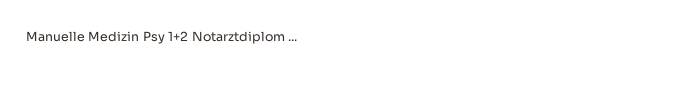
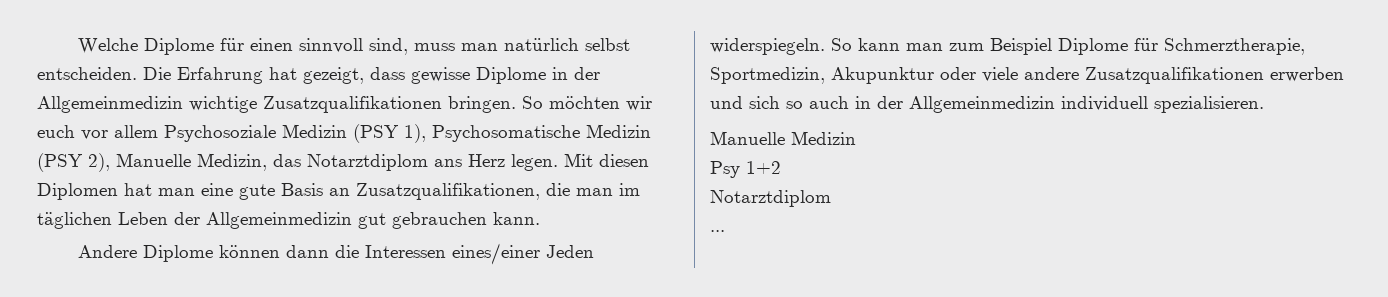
+ Welche Diplome für einen sinnvoll sind, muss man natürlich selbst entscheiden. Die Erfahrung hat gezeigt, dass gewisse Diplome in der Allgemeinmedizin wichtige Zusatzqualifikationen bringen. So möchten wir euch vor allem Psychosoziale Medizin (PSY 1), Psychosomatische Medizin (PSY 2), Manuelle Medizin, das Notarztdiplom ans Herz legen. Mit diesen Diplomen hat man eine gute Basis an Zusatzqualifikationen, die man im täglichen Leben der Allgemeinmedizin gut gebrauchen kann.
+ Andere Diplome können dann die Interessen eines/einer Jeden widerspiegeln. So kann man zum Beispiel Diplome für Schmerztherapie, Sportmedizin, Akupunktur oder viele andere Zusatzqualifikationen erwerben und sich so auch in der Allgemeinmedizin individuell spezialisieren.
- Manuelle Medizin Psy 1+2 Notarztdiplom ...
+ Manuelle Medizin
+ Psy 1+2
+ Notarztdiplom
+ ...

